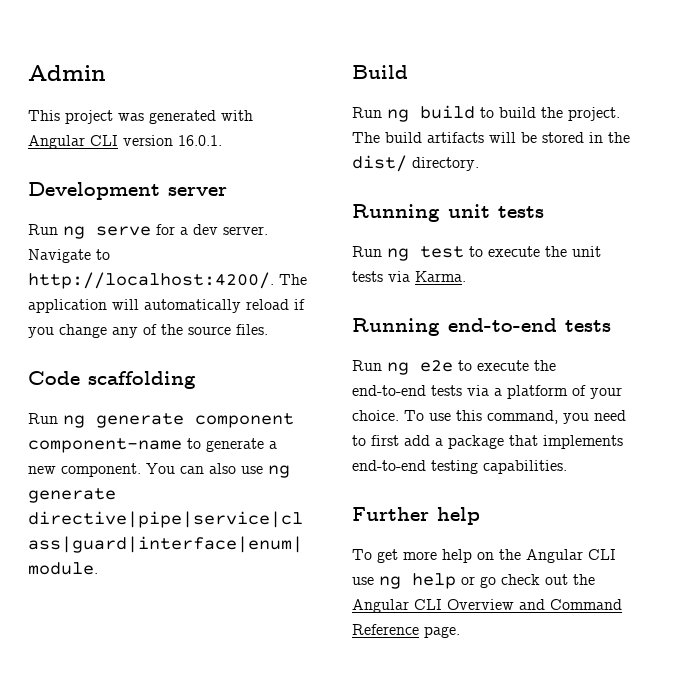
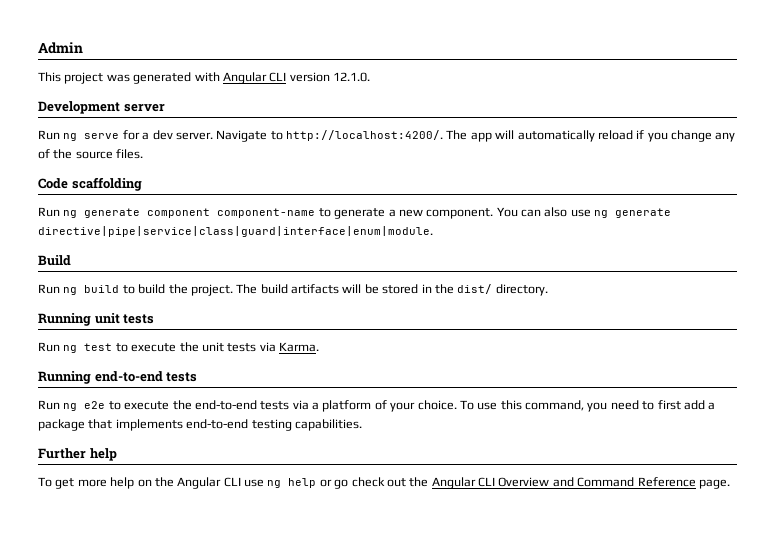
- This project was generated with Angular CLI version 16.0.1.
+ This project was generated with Angular CLI version 12.1.0.
- The application will automatically reload if you change any of the source files.
+ The app will automatically reload if you change any of the source files.

